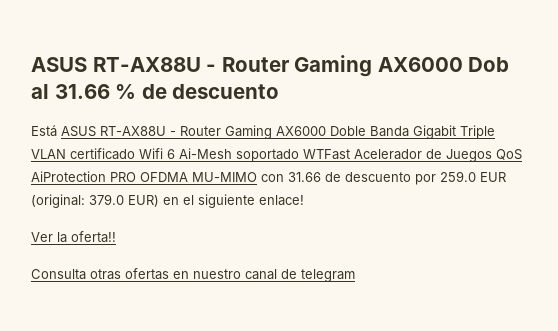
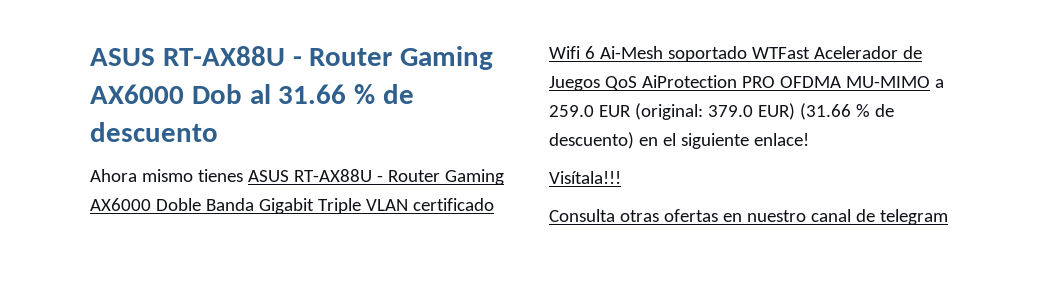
- Está ASUS RT-AX88U - Router Gaming AX6000 Doble Banda Gigabit Triple VLAN certificado Wifi 6 Ai-Mesh soportado WTFast Acelerador de Juegos QoS AiProtection PRO OFDMA MU-MIMO con 31.66 de descuento por 259.0 EUR (original: 379.0 EUR) en el siguiente enlace!
+ Ahora mismo tienes ASUS RT-AX88U - Router Gaming AX6000 Doble Banda Gigabit Triple VLAN certificado Wifi 6 Ai-Mesh soportado WTFast Acelerador de Juegos QoS AiProtection PRO OFDMA MU-MIMO a 259.0 EUR (original: 379.0 EUR) (31.66 % de descuento) en el siguiente enlace!
- Ver la oferta!!
+ Visítala!!!

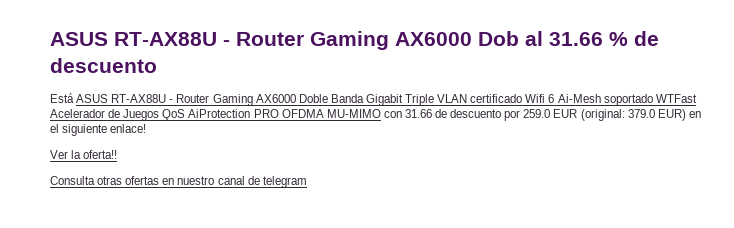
- Ahora mismo tienes ASUS RT-AX88U - Router Gaming AX6000 Doble Banda Gigabit Triple VLAN certificado Wifi 6 Ai-Mesh soportado WTFast Acelerador de Juegos QoS AiProtection PRO OFDMA MU-MIMO a 259.0 EUR (original: 379.0 EUR) (31.66 % de descuento) en el siguiente enlace!
+ Está ASUS RT-AX88U - Router Gaming AX6000 Doble Banda Gigabit Triple VLAN certificado Wifi 6 Ai-Mesh soportado WTFast Acelerador de Juegos QoS AiProtection PRO OFDMA MU-MIMO con 31.66 de descuento por 259.0 EUR (original: 379.0 EUR) en el siguiente enlace!
- Visítala!!!
+ Ver la oferta!!

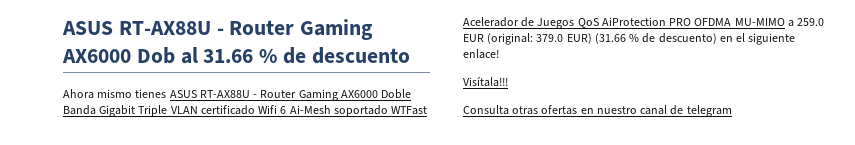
- Está ASUS RT-AX88U - Router Gaming AX6000 Doble Banda Gigabit Triple VLAN certificado Wifi 6 Ai-Mesh soportado WTFast Acelerador de Juegos QoS AiProtection PRO OFDMA MU-MIMO con 31.66 de descuento por 259.0 EUR (original: 379.0 EUR) en el siguiente enlace!
+ Ahora mismo tienes ASUS RT-AX88U - Router Gaming AX6000 Doble Banda Gigabit Triple VLAN certificado Wifi 6 Ai-Mesh soportado WTFast Acelerador de Juegos QoS AiProtection PRO OFDMA MU-MIMO a 259.0 EUR (original: 379.0 EUR) (31.66 % de descuento) en el siguiente enlace!
- Ver la oferta!!
+ Visítala!!!

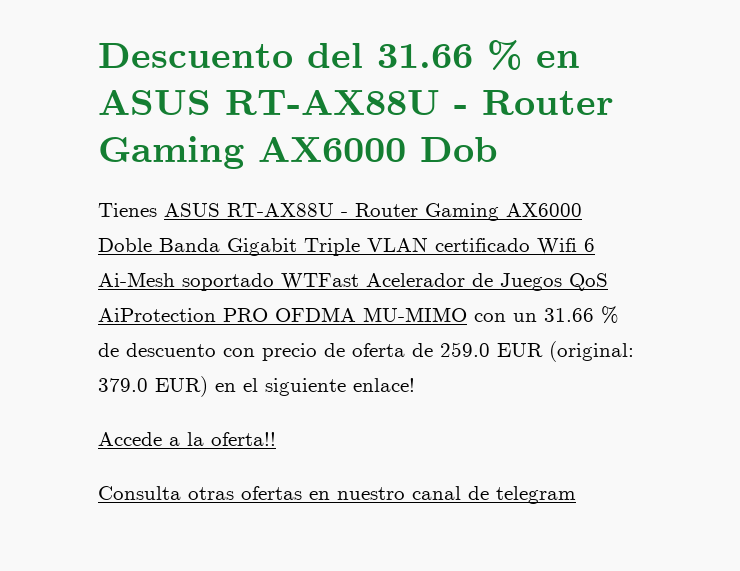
- ASUS RT-AX88U - Router Gaming AX6000 Dob al 31.66 % de descuento
- Ahora mismo tienes ASUS RT-AX88U - Router Gaming AX6000 Doble Banda Gigabit Triple VLAN certificado Wifi 6 Ai-Mesh soportado WTFast Acelerador de Juegos QoS AiProtection PRO OFDMA MU-MIMO a 259.0 EUR (original: 379.0 EUR) (31.66 % de descuento) en el siguiente enlace!
+ Descuento del 31.66 % en ASUS RT-AX88U - Router Gaming AX6000 Dob
+ Tienes ASUS RT-AX88U - Router Gaming AX6000 Doble Banda Gigabit Triple VLAN certificado Wifi 6 Ai-Mesh soportado WTFast Acelerador de Juegos QoS AiProtection PRO OFDMA MU-MIMO con un 31.66 % de descuento con precio de oferta de 259.0 EUR (original: 379.0 EUR) en el siguiente enlace!
- Visítala!!!
+ Accede a la oferta!!

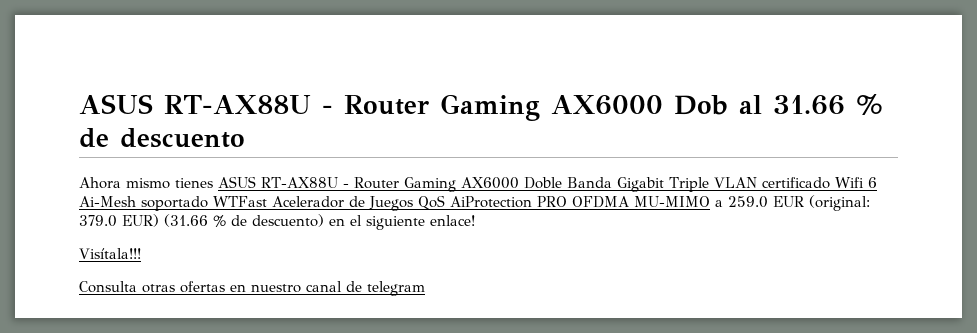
- Descuento del 31.66 % en ASUS RT-AX88U - Router Gaming AX6000 Dob
- Tienes ASUS RT-AX88U - Router Gaming AX6000 Doble Banda Gigabit Triple VLAN certificado Wifi 6 Ai-Mesh soportado WTFast Acelerador de Juegos QoS AiProtection PRO OFDMA MU-MIMO con un 31.66 % de descuento con precio de oferta de 259.0 EUR (original: 379.0 EUR) en el siguiente enlace!
+ ASUS RT-AX88U - Router Gaming AX6000 Dob al 31.66 % de descuento
+ Ahora mismo tienes ASUS RT-AX88U - Router Gaming AX6000 Doble Banda Gigabit Triple VLAN certificado Wifi 6 Ai-Mesh soportado WTFast Acelerador de Juegos QoS AiProtection PRO OFDMA MU-MIMO a 259.0 EUR (original: 379.0 EUR) (31.66 % de descuento) en el siguiente enlace!
- Accede a la oferta!!
+ Visítala!!!

